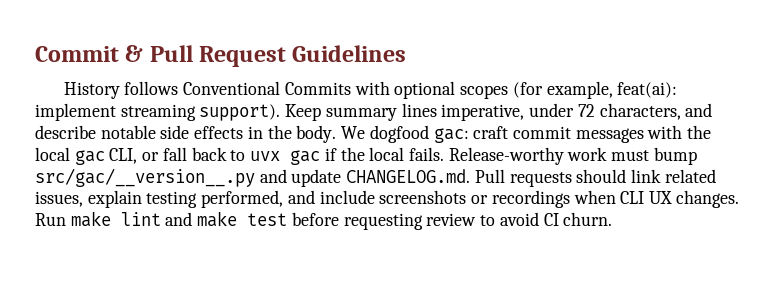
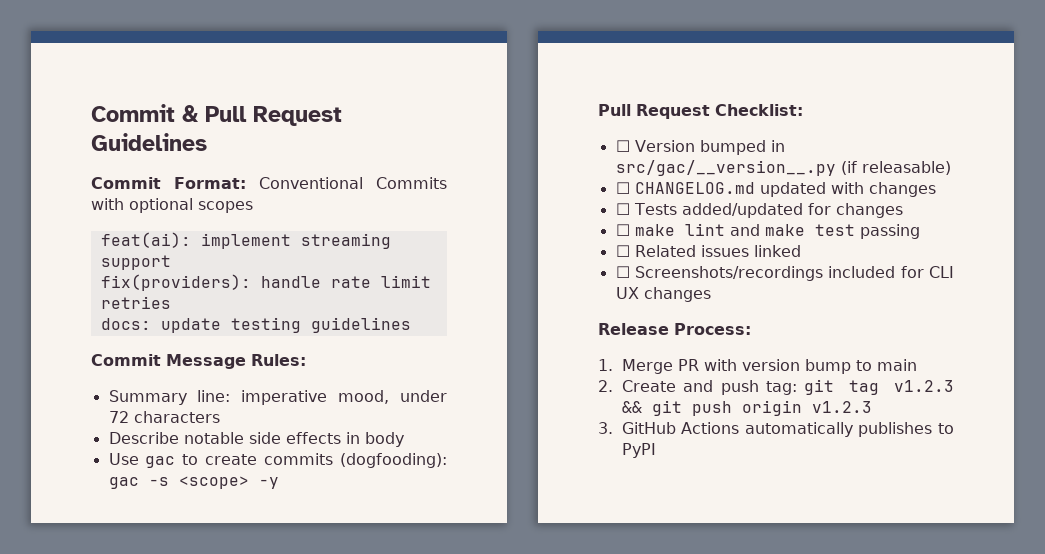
- History follows Conventional Commits with optional scopes (for example, feat(ai): implement streaming support). Keep summary lines imperative, under 72 characters, and describe notable side effects in the body. We dogfood gac: craft commit messages with the local gac CLI, or fall back to uvx gac if the local fails. Release-worthy work must bump src/gac/__version__.py and update CHANGELOG.md. Pull requests should link related issues, explain testing performed, and include screenshots or recordings when CLI UX changes. Run make lint and make test before requesting review to avoid CI churn.
+ Commit Format: Conventional Commits with optional scopes
+ feat(ai): implement streaming support
+ fix(providers): handle rate limit retries
+ docs: update testing guidelines
+ Commit Message Rules:
+ Summary line: imperative mood, under 72 characters
+ Describe notable side effects in body
+ Use gac to create commits (dogfooding): gac -s <scope> -y
+ Pull Request Checklist:
+ ☐ Version bumped in src/gac/__version__.py (if releasable)
+ ☐ CHANGELOG.md updated with changes
+ ☐ Tests added/updated for changes
+ ☐ make lint and make test passing
+ ☐ Related issues linked
+ ☐ Screenshots/recordings included for CLI UX changes
+ Release Process:
+ 1. Merge PR with version bump to main
+ 2. Create and push tag: git tag v1.2.3 && git push origin v1.2.3
+ 3. GitHub Actions automatically publishes to PyPI

